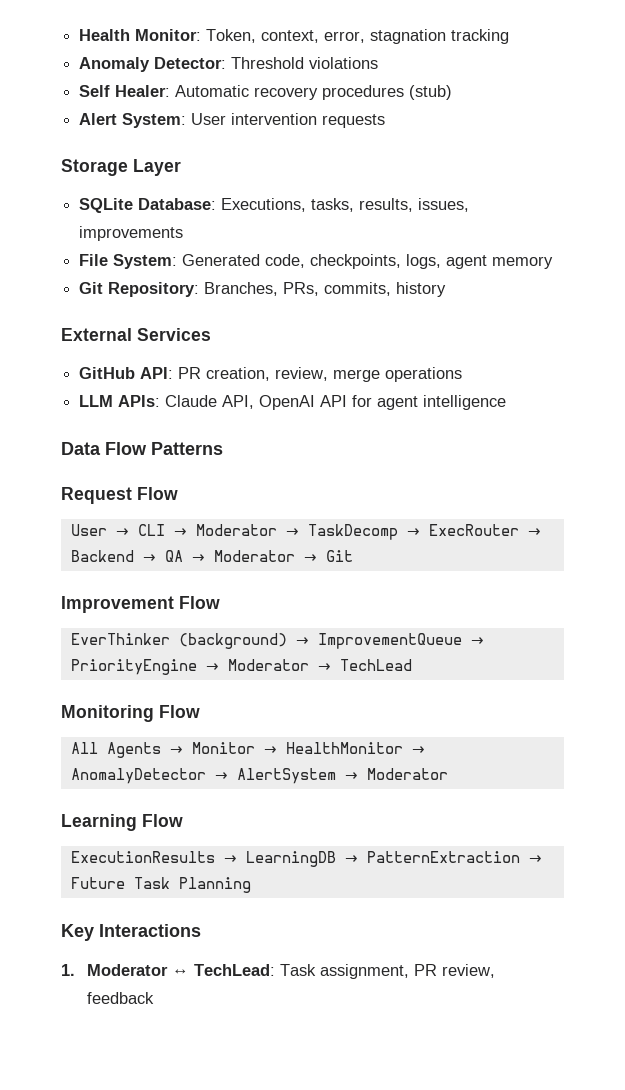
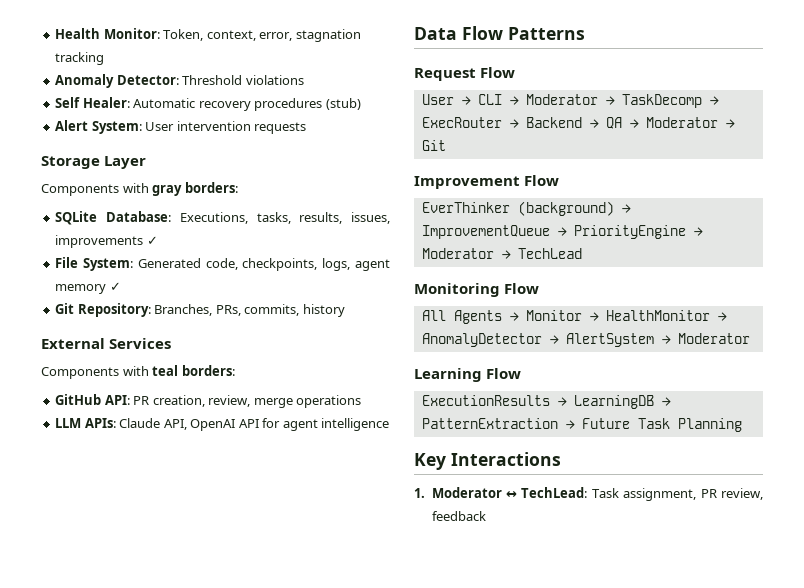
+ Components with gray borders:
- SQLite Database: Executions, tasks, results, issues, improvements
+ SQLite Database: Executions, tasks, results, issues, improvements ✓
- File System: Generated code, checkpoints, logs, agent memory
+ File System: Generated code, checkpoints, logs, agent memory ✓
+ Components with teal borders:

